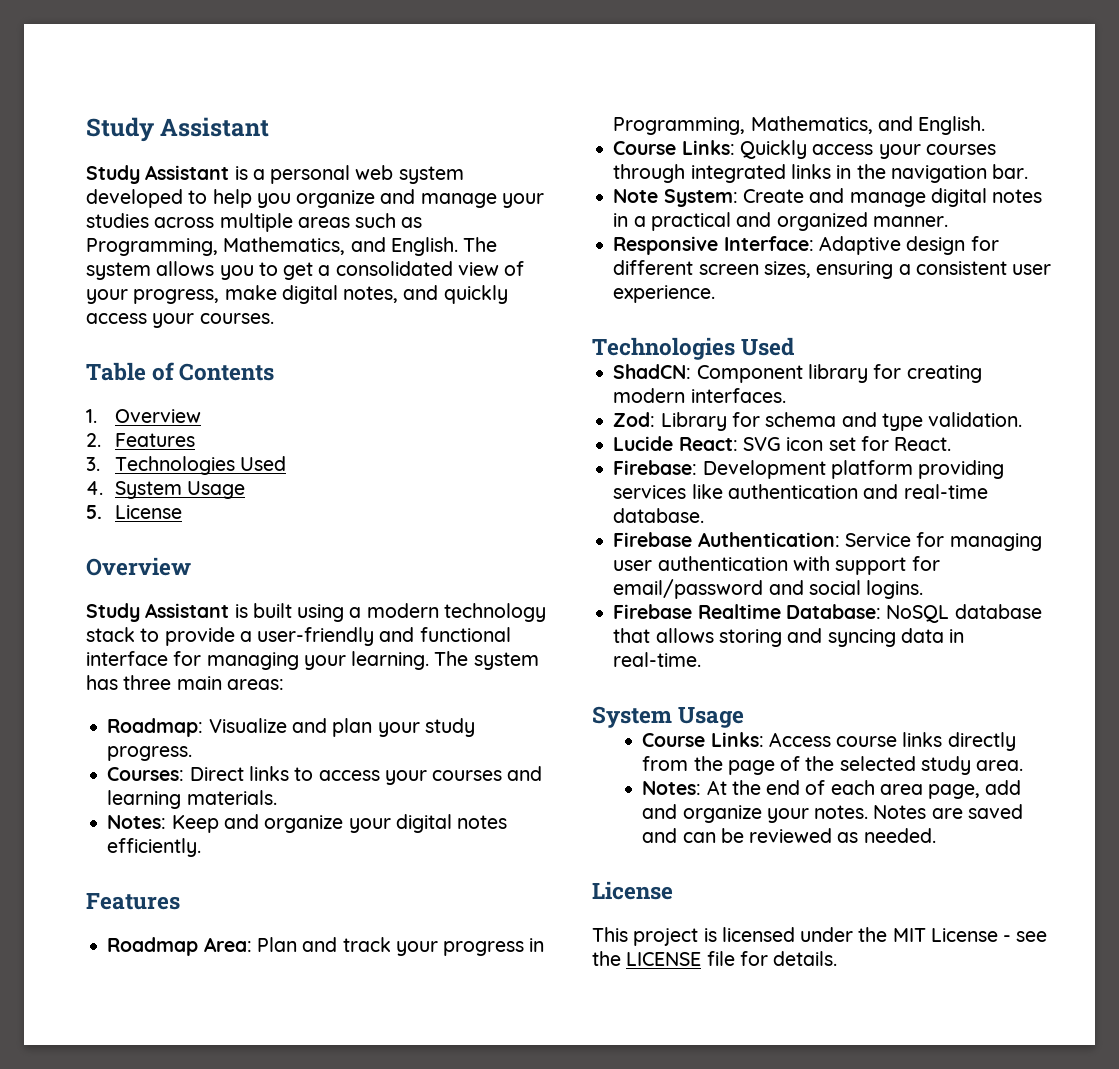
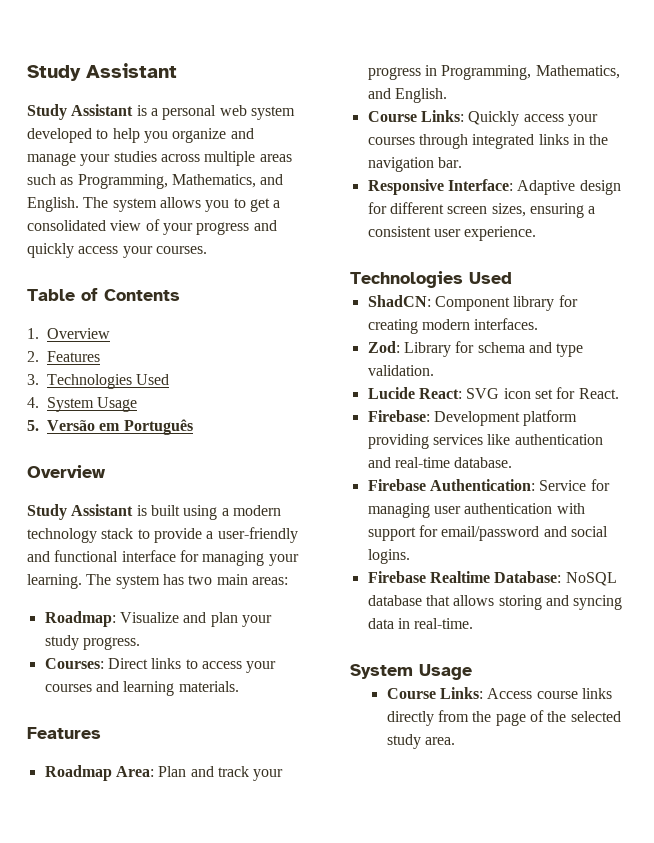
- The system allows you to get a consolidated view of your progress, make digital notes, and quickly access your courses.
+ The system allows you to get a consolidated view of your progress and quickly access your courses.
- 5. License
+ 5. Versão em Português
- The system has three main areas:
+ The system has two main areas:
- Notes: Keep and organize your digital notes efficiently.
- Note System: Create and manage digital notes in a practical and organized manner.
- Notes: At the end of each area page, add and organize your notes. Notes are saved and can be reviewed as needed.
- License
- This project is licensed under the MIT License - see the LICENSE file for details.

